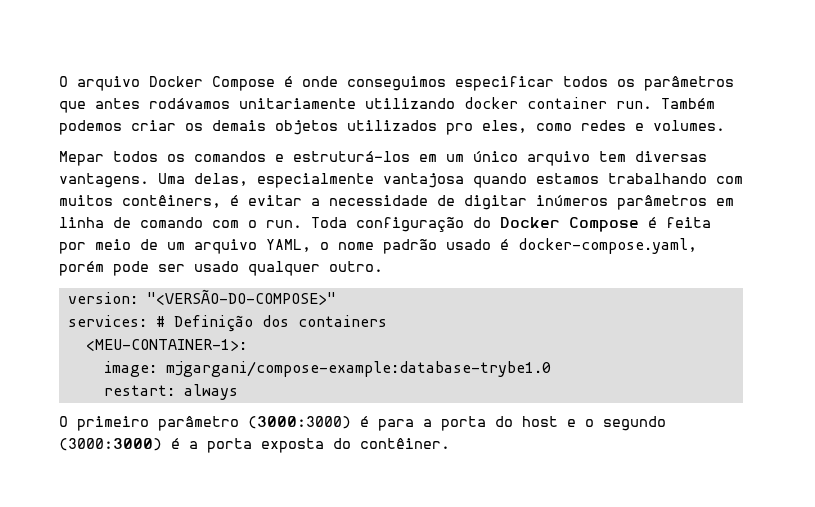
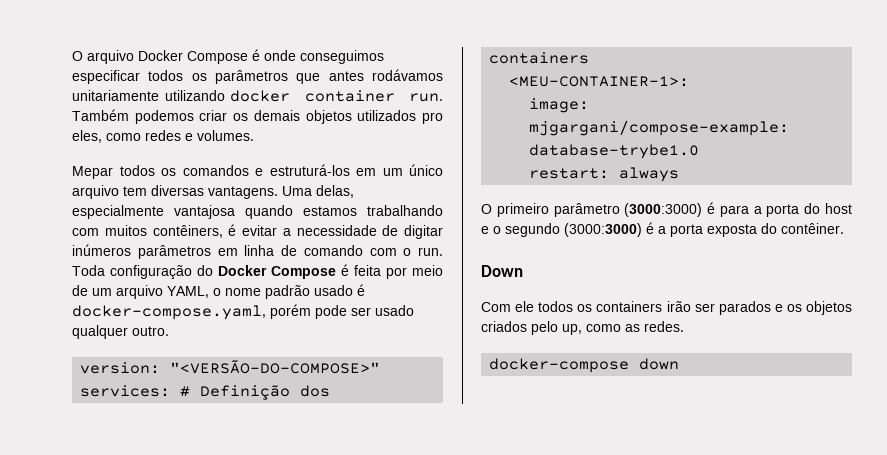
+ Down
+ Com ele todos os containers irão ser parados e os objetos criados pelo up, como as redes.
+ docker-compose down

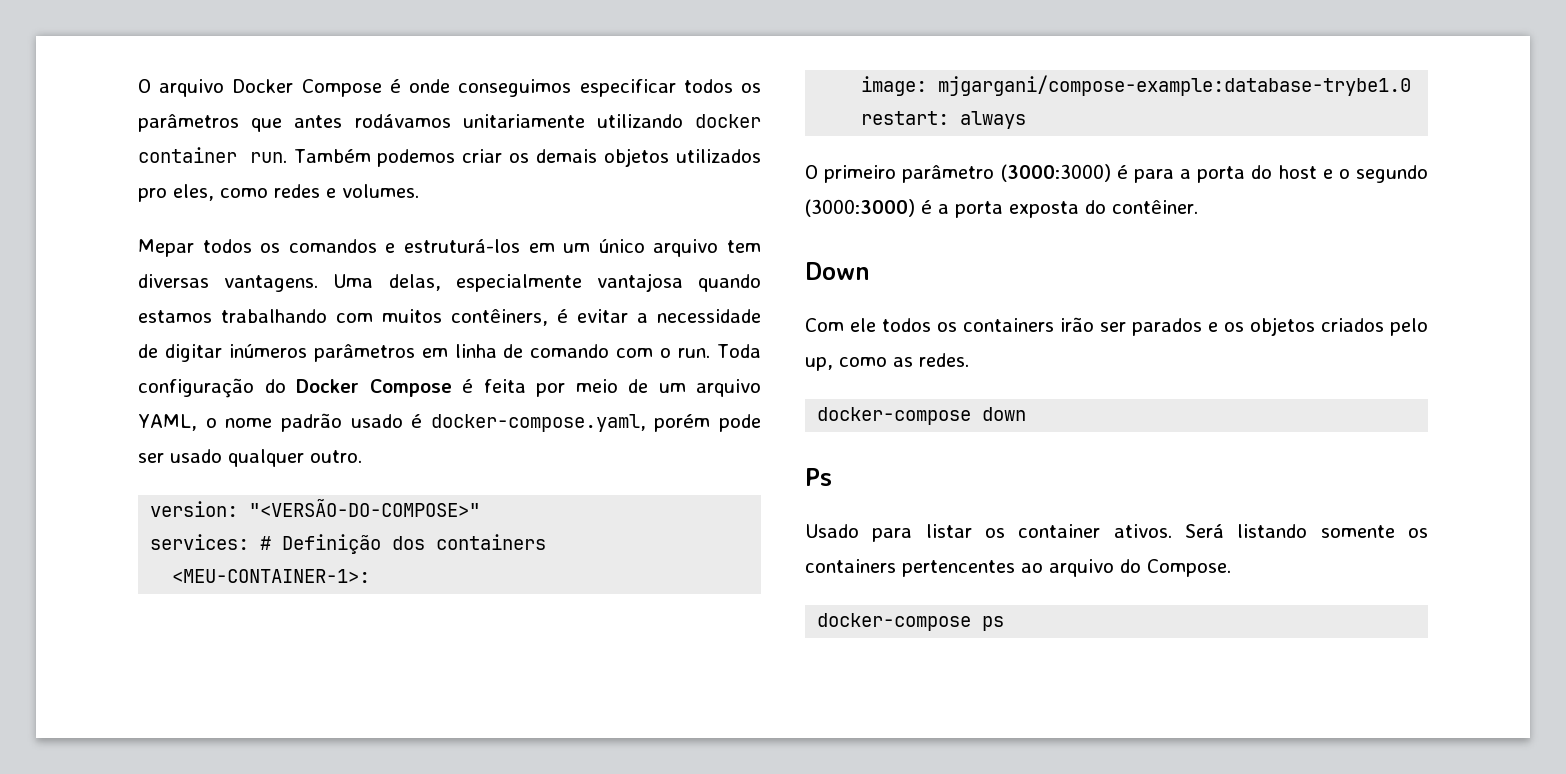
+ Ps
+ Usado para listar os container ativos. Será listando somente os containers pertencentes ao arquivo do Compose.
+ docker-compose ps

